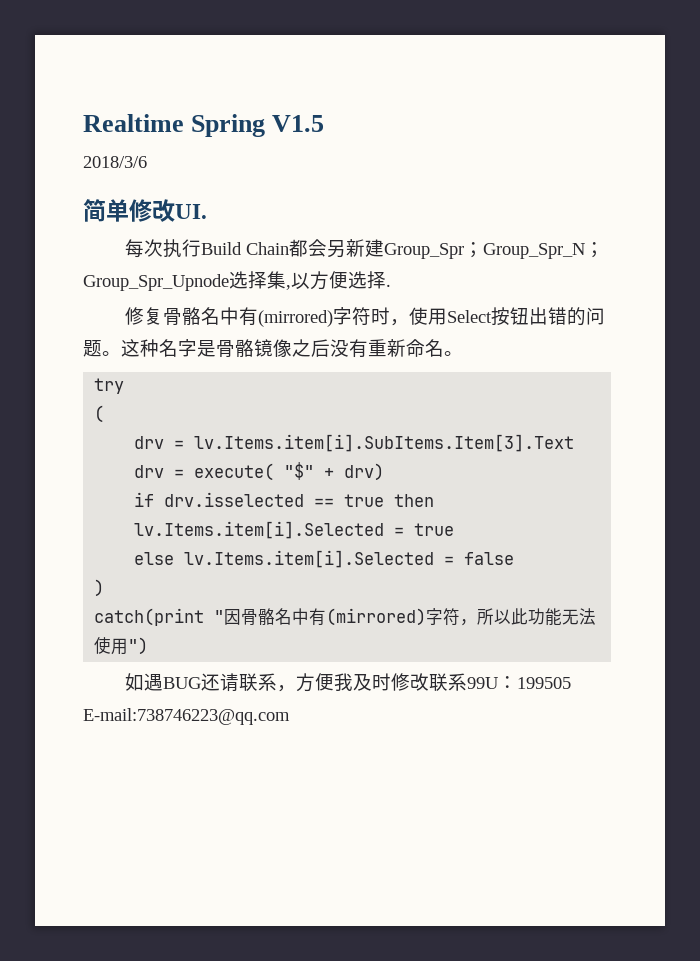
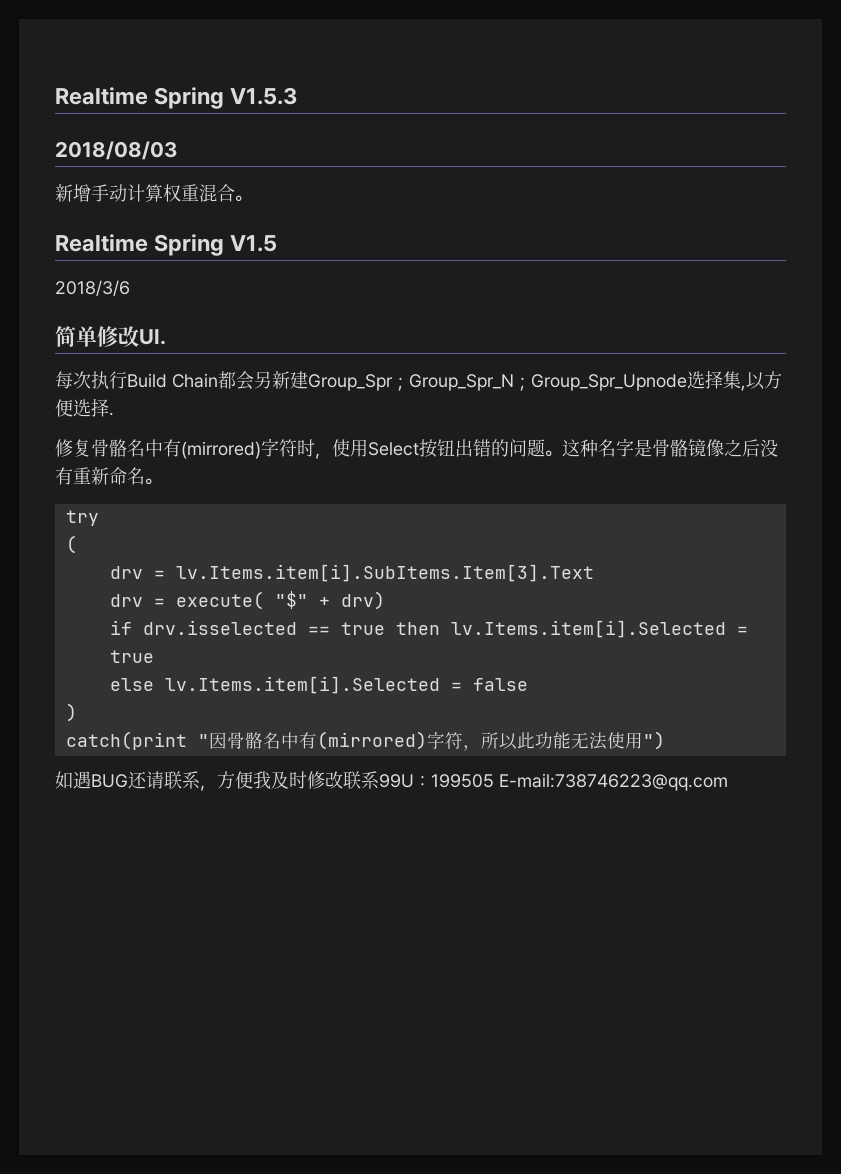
+ Realtime Spring V1.5.3
+ 2018/08/03
+ 新增手动计算权重混合。

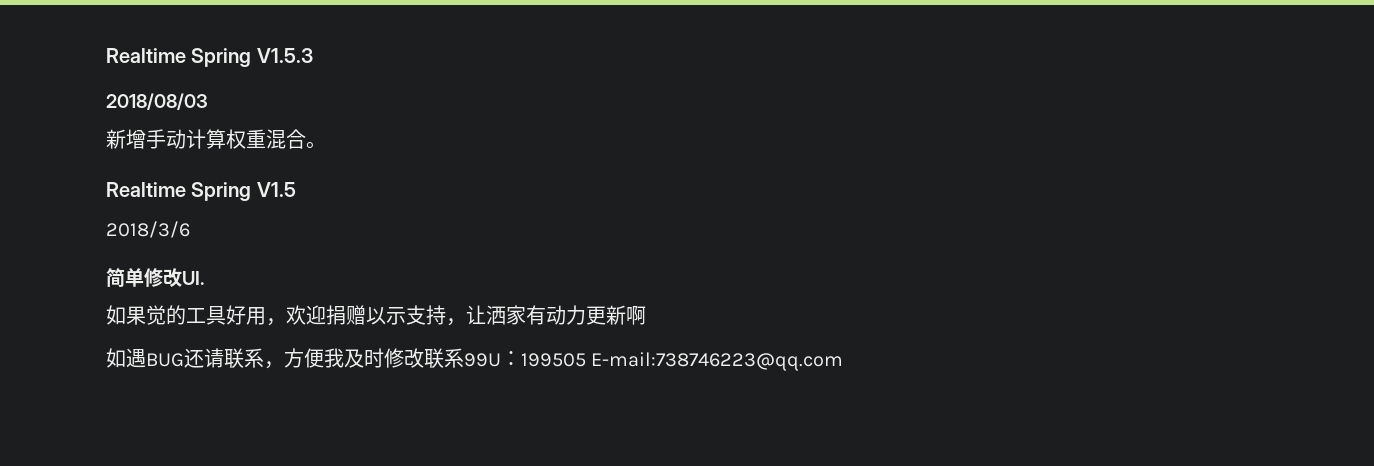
- 每次执行Build Chain都会另新建Group_Spr；Group_Spr_N；Group_Spr_Upnode选择集,以方便选择.
- 修复骨骼名中有(mirrored)字符时，使用Select按钮出错的问题。这种名字是骨骼镜像之后没有重新命名。
- try
- (
- drv = lv.Items.item[i].SubItems.Item[3].Text
- drv = execute( "$" + drv)
- if drv.isselected == true then lv.Items.item[i].Selected = true
- else lv.Items.item[i].Selected = false
- )
- catch(print "因骨骼名中有(mirrored)字符，所以此功能无法使用")
+ 如果觉的工具好用，欢迎捐赠以示支持，让洒家有动力更新啊

